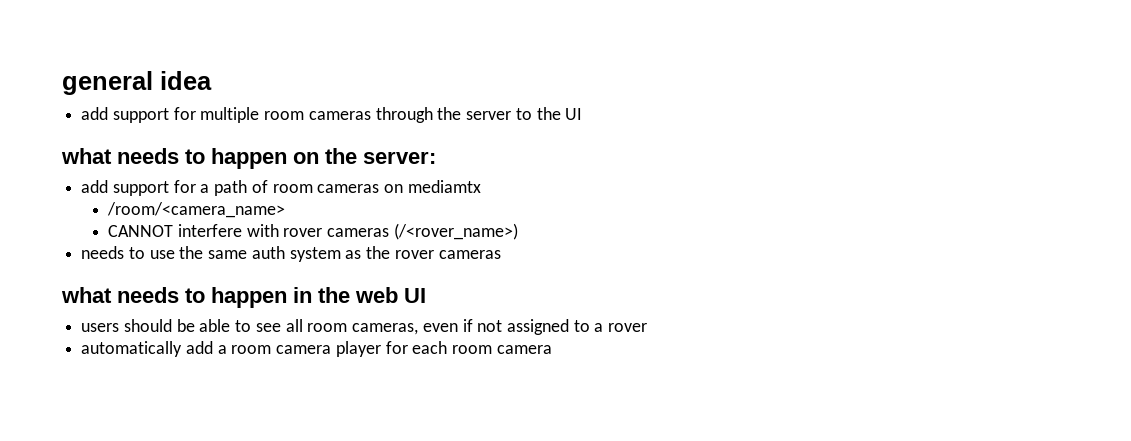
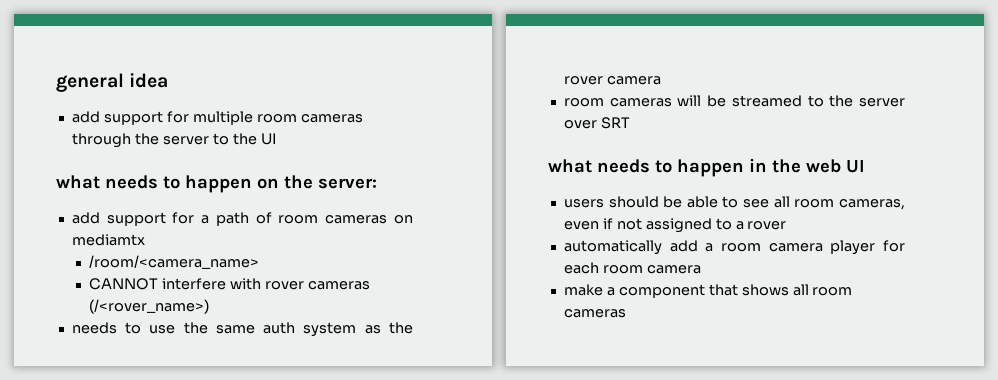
- needs to use the same auth system as the rover cameras
+ needs to use the same auth system as the rover camera
+ room cameras will be streamed to the server over SRT
+ make a component that shows all room cameras

